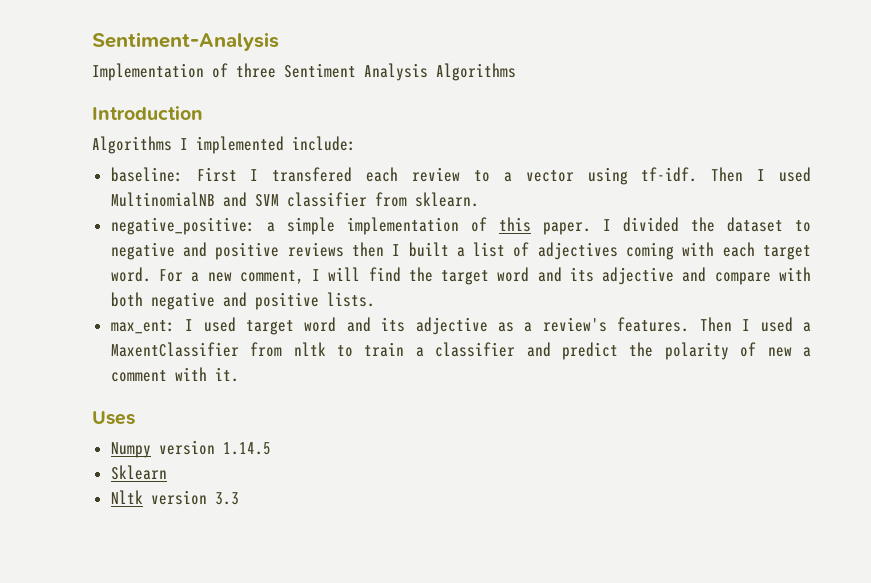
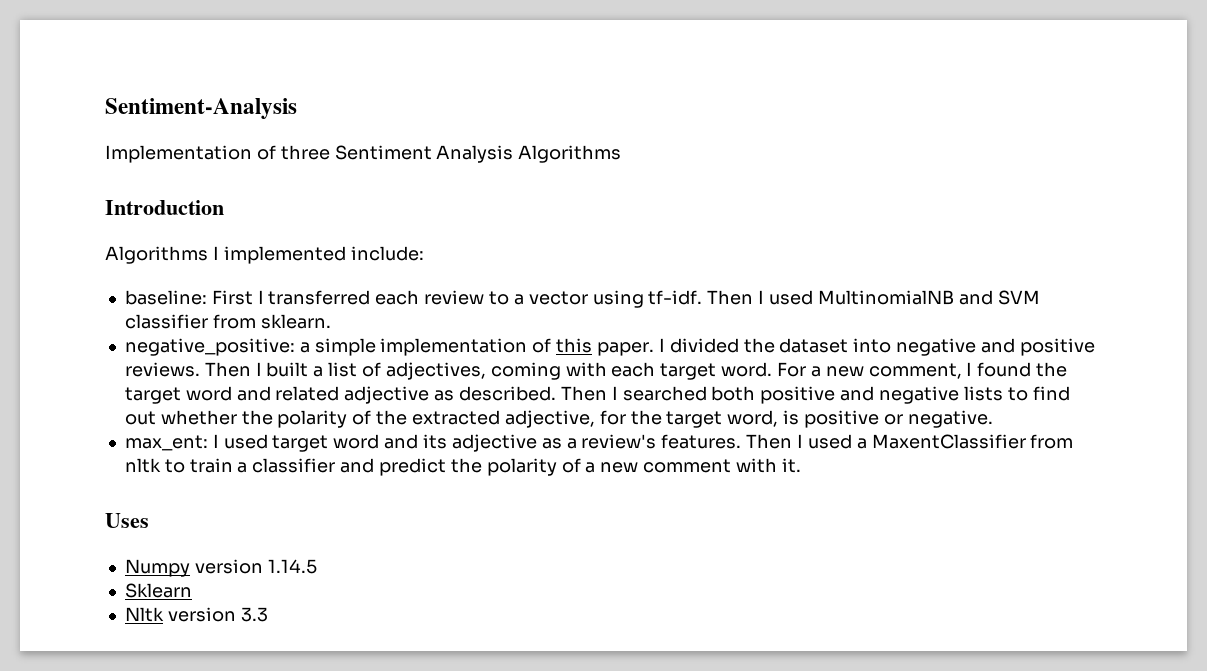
- baseline: First I transfered each review to a vector using tf-idf.
+ baseline: First I transferred each review to a vector using tf-idf.
- I divided the dataset to negative and positive reviews then I built a list of adjectives coming with each target word.
+ I divided the dataset into negative and positive reviews. Then I built a list of adjectives, coming with each target word.
- For a new comment, I will find the target word and its adjective and compare with both negative and positive lists.
+ For a new comment, I found the target word and related adjective as described. Then I searched both positive and negative lists to find out whether the polarity of the extracted adjective, for the target word, is positive or negative.
- Then I used a MaxentClassifier from nltk to train a classifier and predict the polarity of new a comment with it.
+ Then I used a MaxentClassifier from nltk to train a classifier and predict the polarity of a new comment with it.

